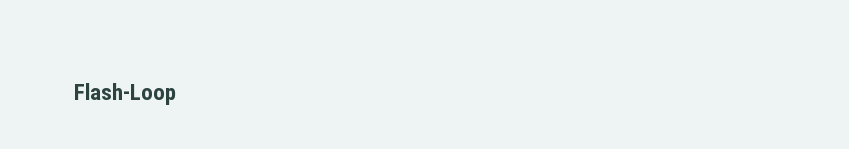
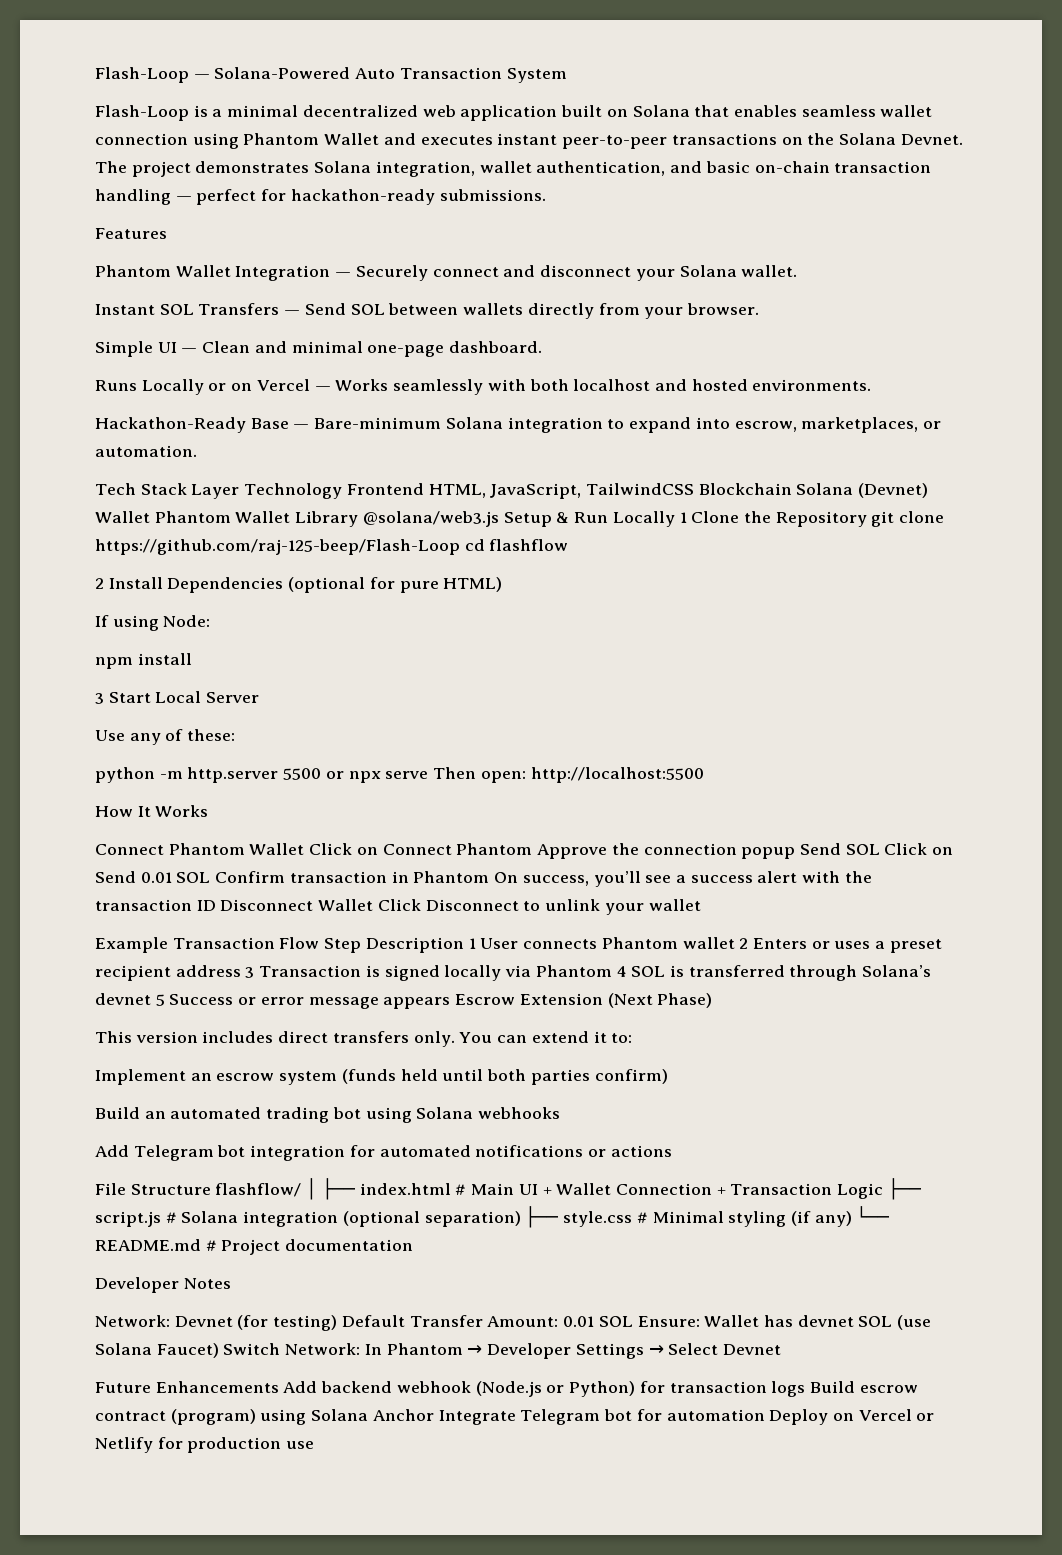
- Flash-Loop
+ Flash-Loop — Solana-Powered Auto Transaction System
+ Flash-Loop is a minimal decentralized web application built on Solana that enables seamless wallet connection using Phantom Wallet and executes instant peer-to-peer transactions on the Solana Devnet. The project demonstrates Solana integration, wallet authentication, and basic on-chain transaction handling — perfect for hackathon-ready submissions.
+ Features
+ Phantom Wallet Integration — Securely connect and disconnect your Solana wallet.
+ Instant SOL Transfers — Send SOL between wallets directly from your browser.
+ Simple UI — Clean and minimal one-page dashboard.
+ Runs Locally or on Vercel — Works seamlessly with both localhost and hosted environments.
+ Hackathon-Ready Base — Bare-minimum Solana integration to expand into escrow, marketplaces, or automation.
+ Tech Stack Layer Technology Frontend HTML, JavaScript, TailwindCSS Blockchain Solana (Devnet) Wallet Phantom Wallet Library @solana/web3.js Setup & Run Locally 1 Clone the Repository git clone https://github.com/raj-125-beep/Flash-Loop cd flashflow
+ 2 Install Dependencies (optional for pure HTML)
+ If using Node:
+ npm install
+ 3 Start Local Server
+ Use any of these:
+ python -m http.server 5500 or npx serve Then open: http://localhost:5500
+ How It Works
+ Connect Phantom Wallet Click on Connect Phantom Approve the connection popup Send SOL Click on Send 0.01 SOL Confirm transaction in Phantom On success, you’ll see a success alert with the transaction ID Disconnect Wallet Click Disconnect to unlink your wallet
+ Example Transaction Flow Step Description 1 User connects Phantom wallet 2 Enters or uses a preset recipient address 3 Transaction is signed locally via Phantom 4 SOL is transferred through Solana’s devnet 5 Success or error message appears Escrow Extension (Next Phase)
+ This version includes direct transfers only. You can extend it to:
+ Implement an escrow system (funds held until both parties confirm)
+ Build an automated trading bot using Solana webhooks
+ Add Telegram bot integration for automated notifications or actions
+ File Structure flashflow/ │ ├── index.html # Main UI + Wallet Connection + Transaction Logic ├── script.js # Solana integration (optional separation) ├── style.css # Minimal styling (if any) └── README.md # Project documentation
+ Developer Notes
+ Network: Devnet (for testing) Default Transfer Amount: 0.01 SOL Ensure: Wallet has devnet SOL (use Solana Faucet) Switch Network: In Phantom → Developer Settings → Select Devnet
+ Future Enhancements Add backend webhook (Node.js or Python) for transaction logs Build escrow contract (program) using Solana Anchor Integrate Telegram bot for automation Deploy on Vercel or Netlify for production use

